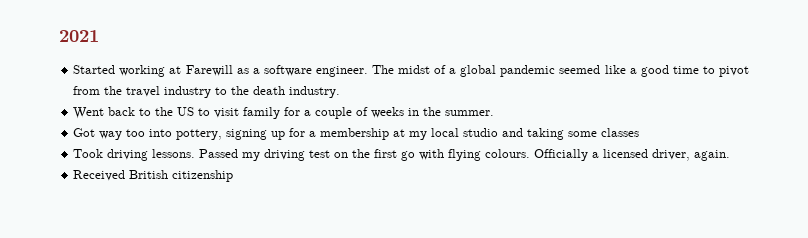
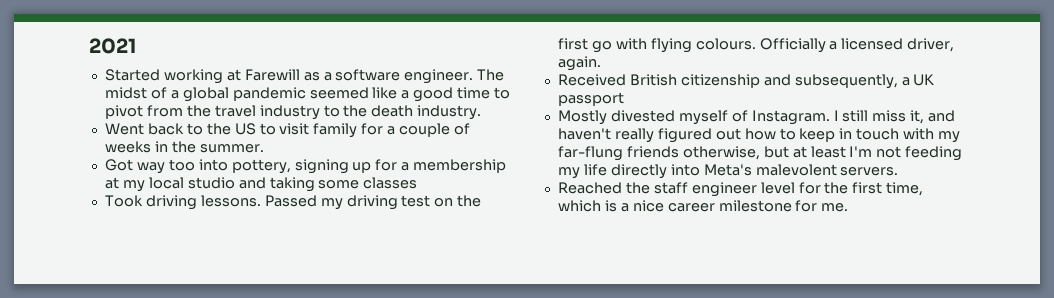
- Received British citizenship
+ Received British citizenship and subsequently, a UK passport
+ Mostly divested myself of Instagram. I still miss it, and haven't really figured out how to keep in touch with my far-flung friends otherwise, but at least I'm not feeding my life directly into Meta's malevolent servers.
+ Reached the staff engineer level for the first time, which is a nice career milestone for me.

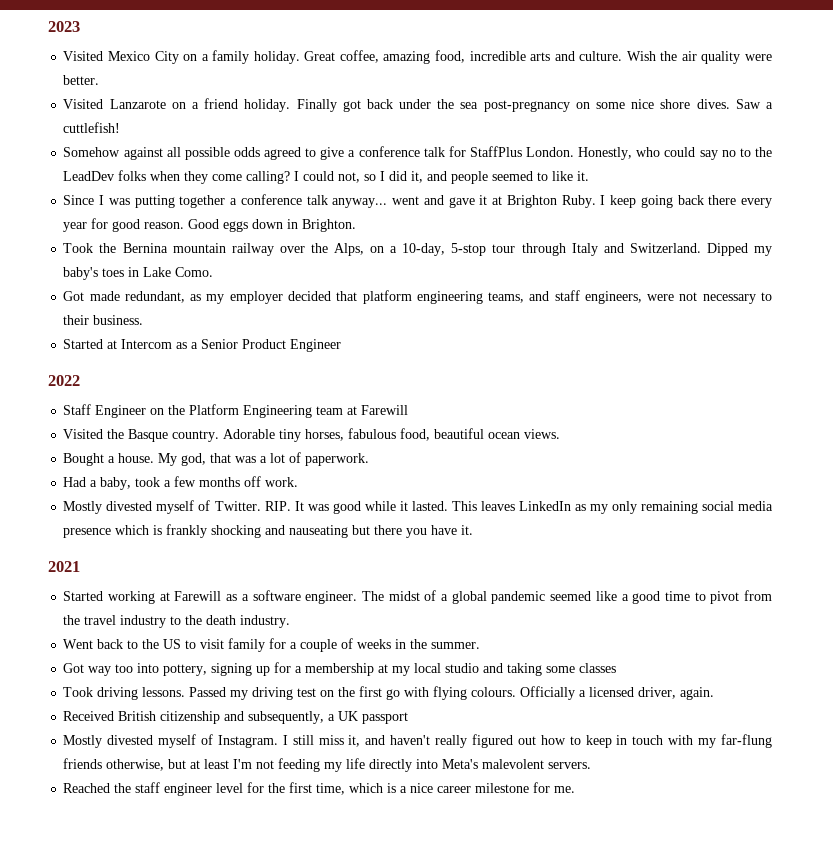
+ 2023
+ Visited Mexico City on a family holiday. Great coffee, amazing food, incredible arts and culture. Wish the air quality were better.
+ Visited Lanzarote on a friend holiday. Finally got back under the sea post-pregnancy on some nice shore dives. Saw a cuttlefish!
+ Somehow against all possible odds agreed to give a conference talk for StaffPlus London. Honestly, who could say no to the LeadDev folks when they come calling? I could not, so I did it, and people seemed to like it.
+ Since I was putting together a conference talk anyway... went and gave it at Brighton Ruby. I keep going back there every year for good reason. Good eggs down in Brighton.
+ Took the Bernina mountain railway over the Alps, on a 10-day, 5-stop tour through Italy and Switzerland. Dipped my baby's toes in Lake Como.
+ Got made redundant, as my employer decided that platform engineering teams, and staff engineers, were not necessary to their business.
+ Started at Intercom as a Senior Product Engineer
+ 2022
+ Staff Engineer on the Platform Engineering team at Farewill
+ Visited the Basque country. Adorable tiny horses, fabulous food, beautiful ocean views.
+ Bought a house. My god, that was a lot of paperwork.
+ Had a baby, took a few months off work.
+ Mostly divested myself of Twitter. RIP. It was good while it lasted. This leaves LinkedIn as my only remaining social media presence which is frankly shocking and nauseating but there you have it.

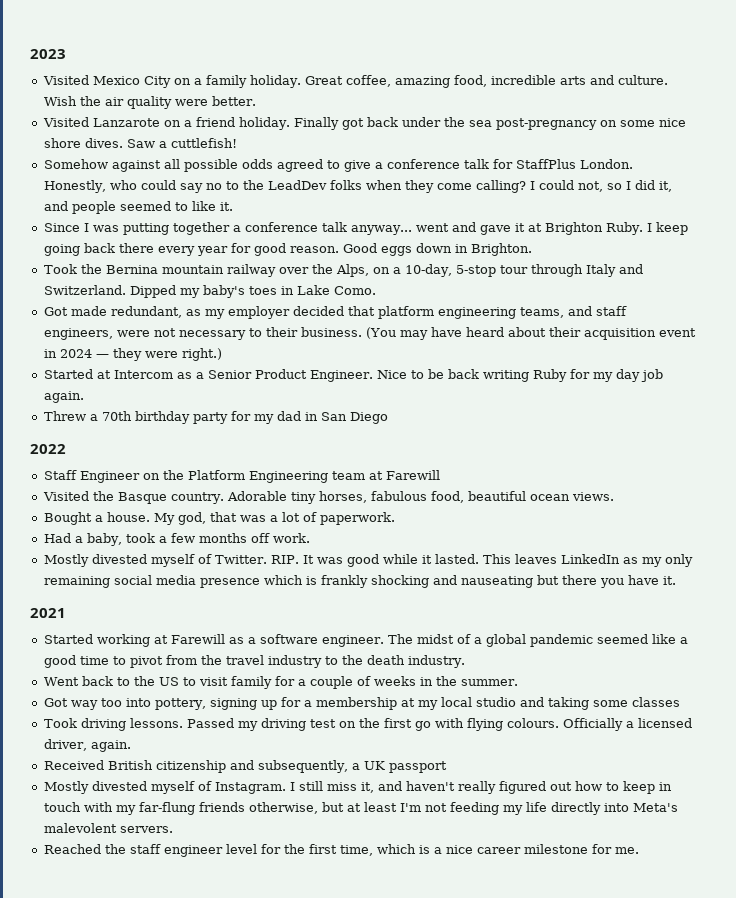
+ (You may have heard about their acquisition event in 2024 — they were right.)
- Started at Intercom as a Senior Product Engineer
+ Started at Intercom as a Senior Product Engineer. Nice to be back writing Ruby for my day job again.
+ Threw a 70th birthday party for my dad in San Diego

